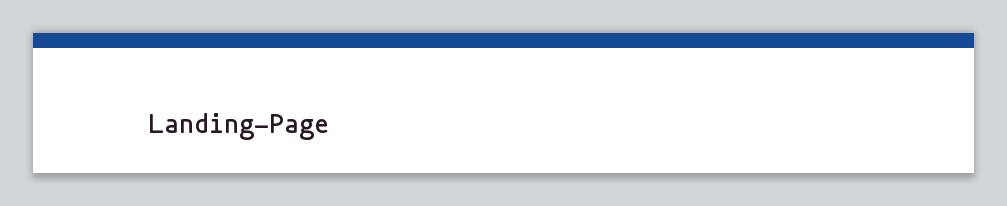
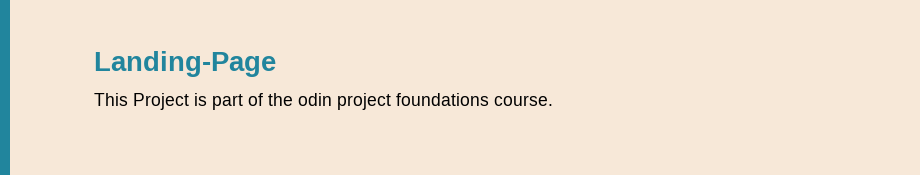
+ This Project is part of the odin project foundations course.

